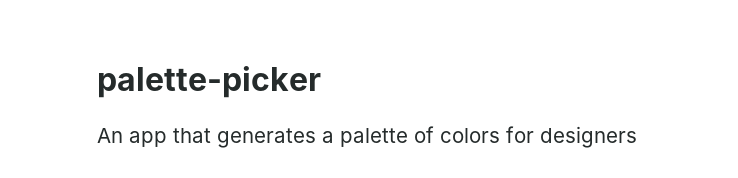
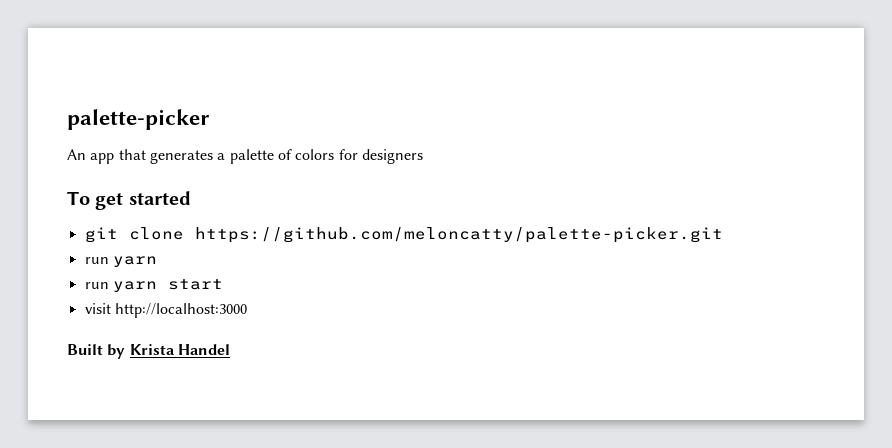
+ To get started
+ git clone https://github.com/meloncatty/palette-picker.git
+ run yarn
+ run yarn start
+ visit http://localhost:3000
+ Built by Krista Handel

